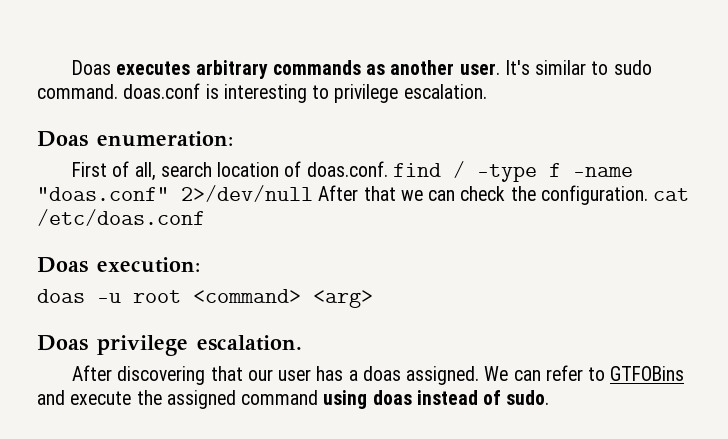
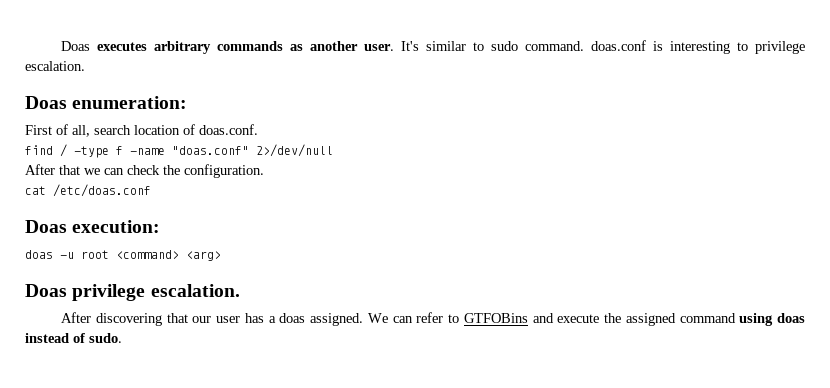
- First of all, search location of doas.conf. find / -type f -name "doas.conf" 2>/dev/null After that we can check the configuration. cat /etc/doas.conf
+ First of all, search location of doas.conf.
+ find / -type f -name "doas.conf" 2>/dev/null
+ After that we can check the configuration.
+ cat /etc/doas.conf

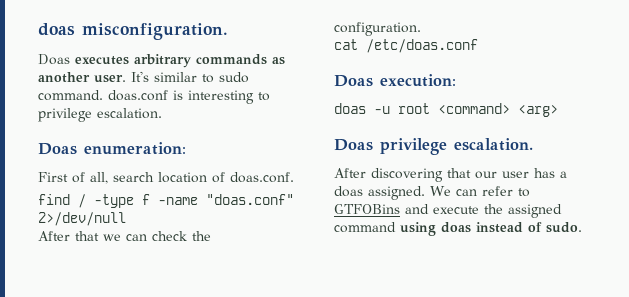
+ doas misconfiguration.

